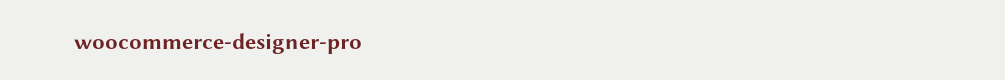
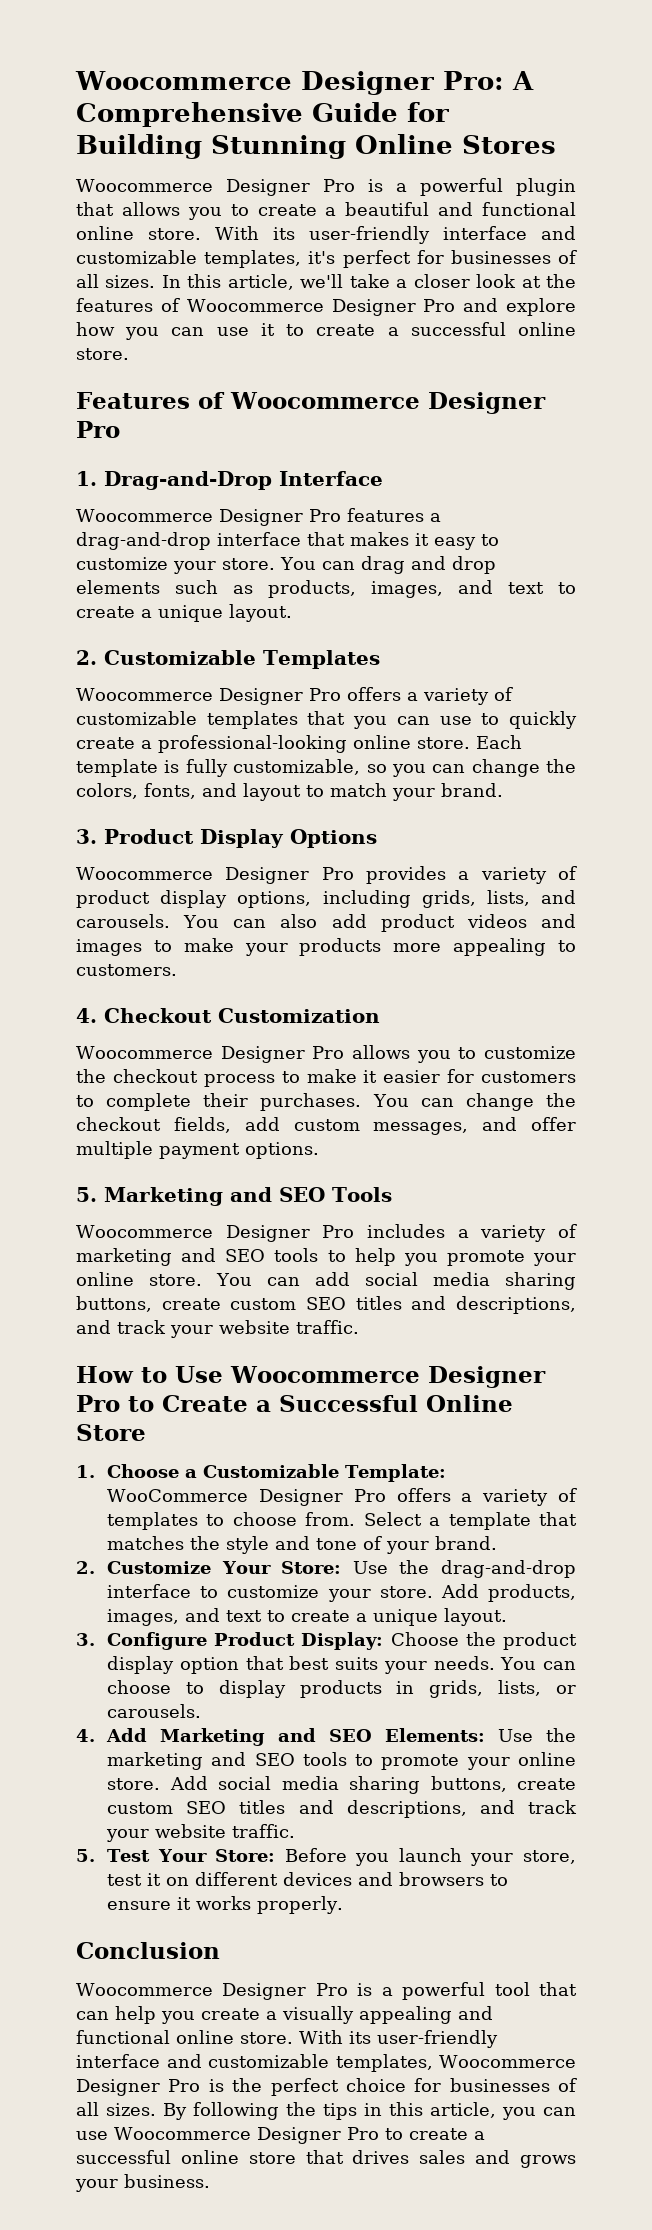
- woocommerce-designer-pro
+ Woocommerce Designer Pro: A Comprehensive Guide for Building Stunning Online Stores
+ Woocommerce Designer Pro is a powerful plugin that allows you to create a beautiful and functional online store. With its user-friendly interface and customizable templates, it's perfect for businesses of all sizes. In this article, we'll take a closer look at the features of Woocommerce Designer Pro and explore how you can use it to create a successful online store.
+ Features of Woocommerce Designer Pro
+ 1. Drag-and-Drop Interface
+ Woocommerce Designer Pro features a drag-and-drop interface that makes it easy to customize your store. You can drag and drop elements such as products, images, and text to create a unique layout.
+ 2. Customizable Templates
+ Woocommerce Designer Pro offers a variety of customizable templates that you can use to quickly create a professional-looking online store. Each template is fully customizable, so you can change the colors, fonts, and layout to match your brand.
+ 3. Product Display Options
+ Woocommerce Designer Pro provides a variety of product display options, including grids, lists, and carousels. You can also add product videos and images to make your products more appealing to customers.
+ 4. Checkout Customization
+ Woocommerce Designer Pro allows you to customize the checkout process to make it easier for customers to complete their purchases. You can change the checkout fields, add custom messages, and offer multiple payment options.
+ 5. Marketing and SEO Tools
+ Woocommerce Designer Pro includes a variety of marketing and SEO tools to help you promote your online store. You can add social media sharing buttons, create custom SEO titles and descriptions, and track your website traffic.
+ How to Use Woocommerce Designer Pro to Create a Successful Online Store
+ 1. Choose a Customizable Template: WooCommerce Designer Pro offers a variety of templates to choose from. Select a template that matches the style and tone of your brand.
+ 2. Customize Your Store: Use the drag-and-drop interface to customize your store. Add products, images, and text to create a unique layout.
+ 3. Configure Product Display: Choose the product display option that best suits your needs. You can choose to display products in grids, lists, or carousels.
+ 4. Add Marketing and SEO Elements: Use the marketing and SEO tools to promote your online store. Add social media sharing buttons, create custom SEO titles and descriptions, and track your website traffic.
+ 5. Test Your Store: Before you launch your store, test it on different devices and browsers to ensure it works properly.
+ Conclusion
+ Woocommerce Designer Pro is a powerful tool that can help you create a visually appealing and functional online store. With its user-friendly interface and customizable templates, Woocommerce Designer Pro is the perfect choice for businesses of all sizes. By following the tips in this article, you can use Woocommerce Designer Pro to create a successful online store that drives sales and grows your business.

